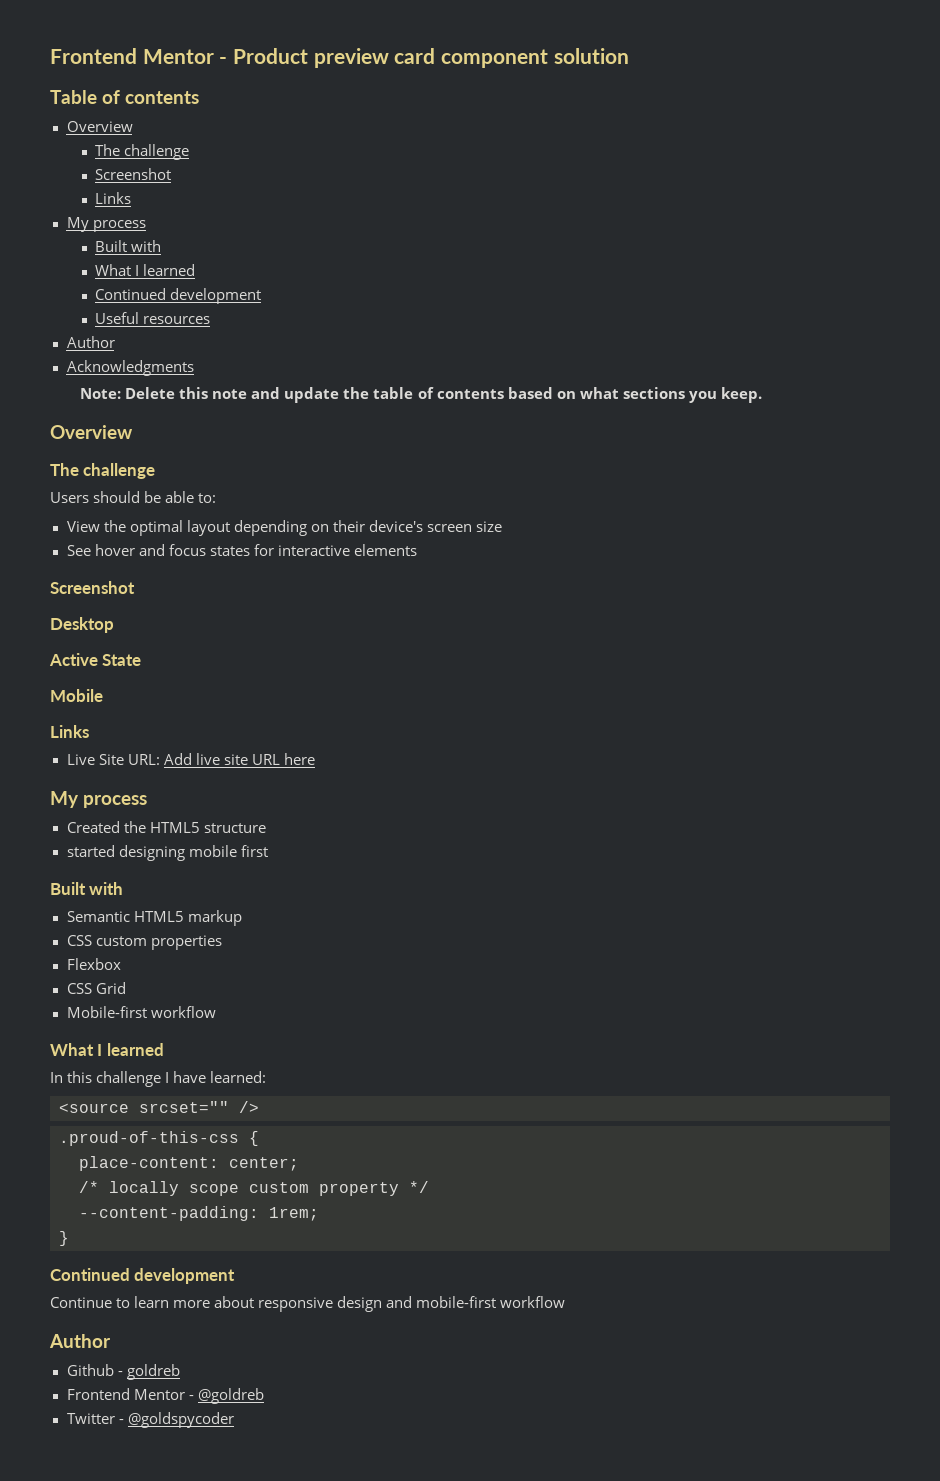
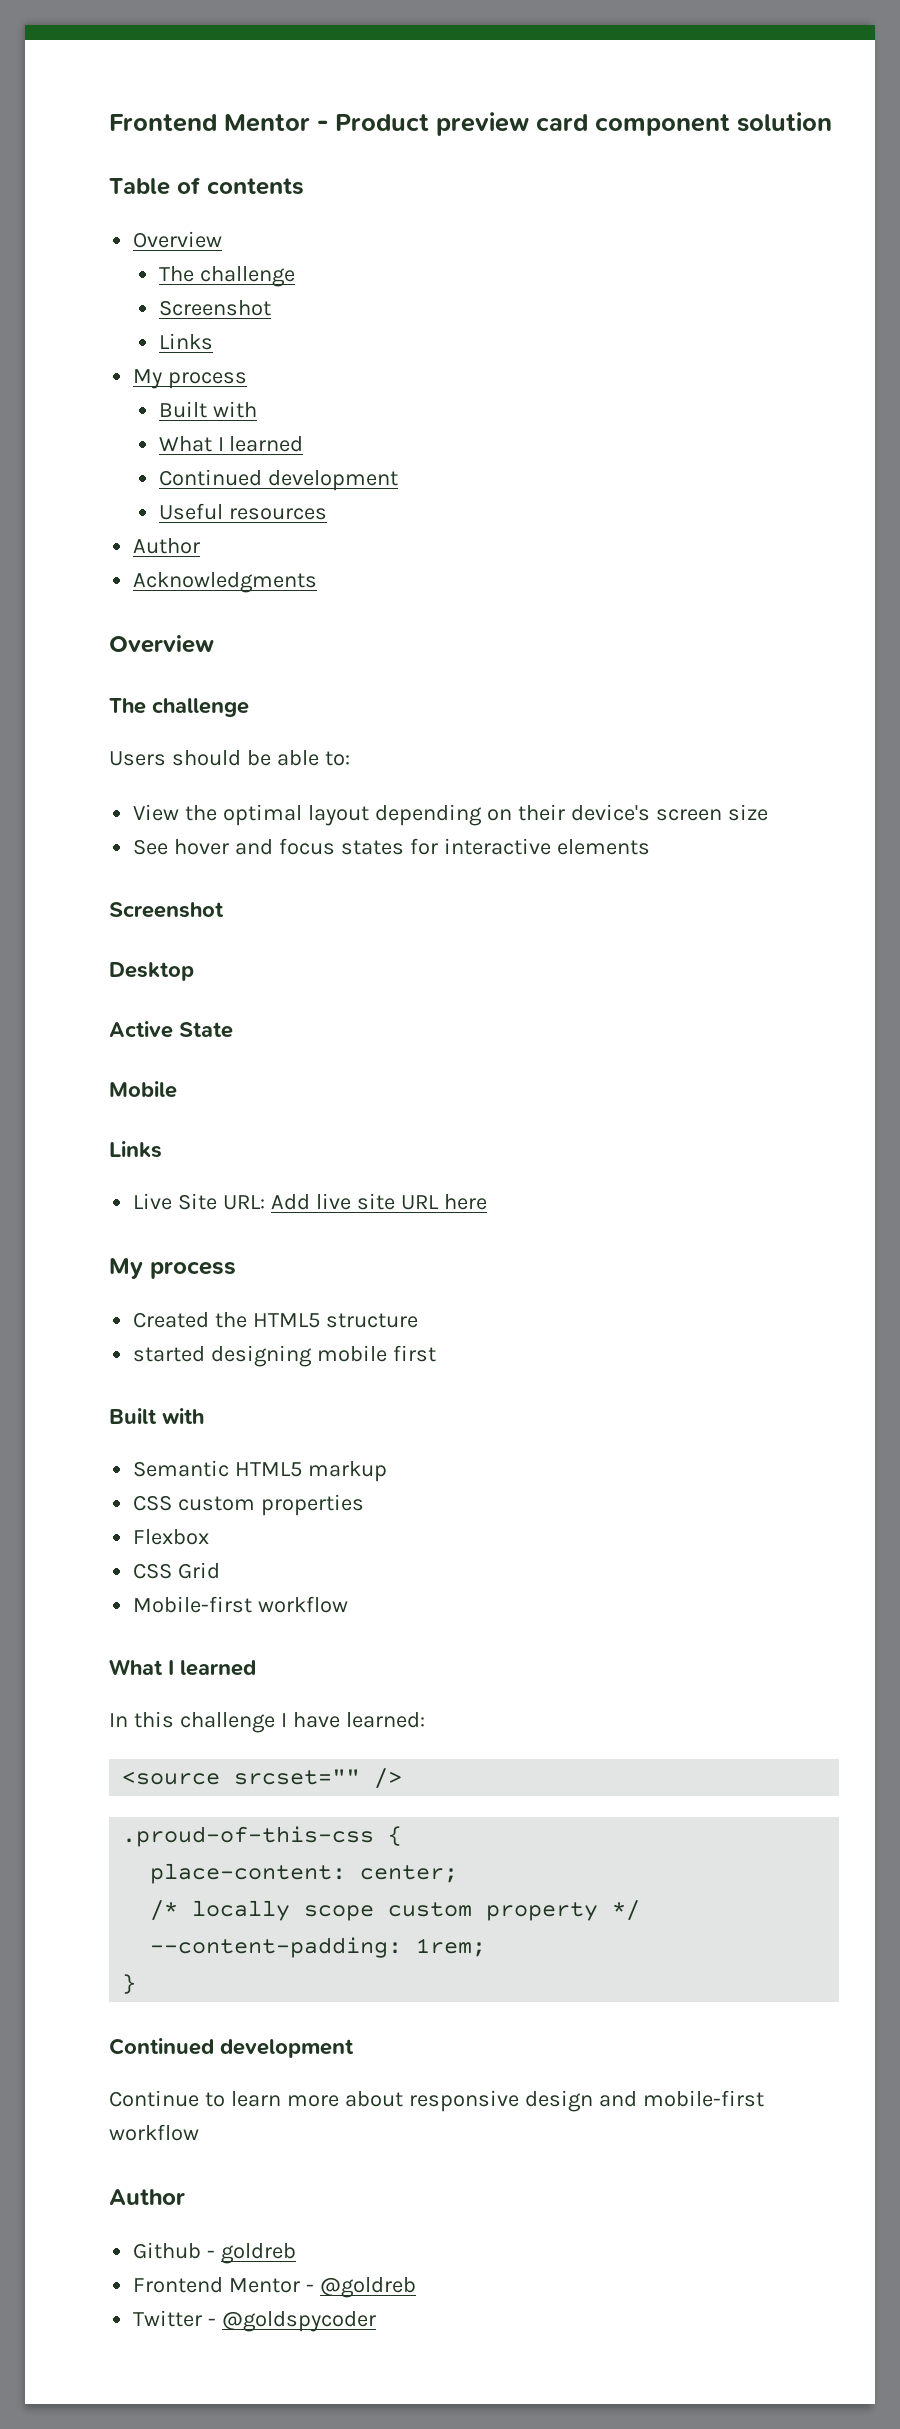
- Note: Delete this note and update the table of contents based on what sections you keep.

